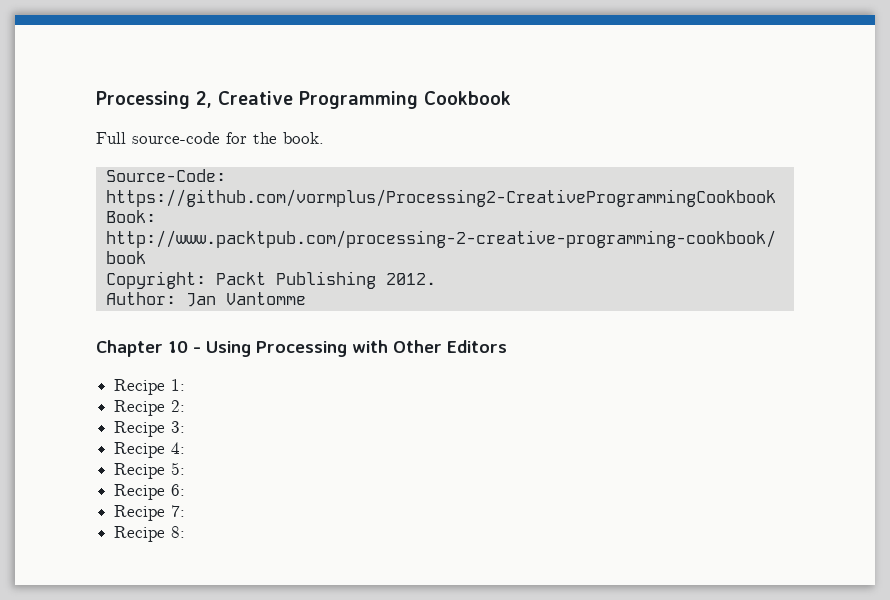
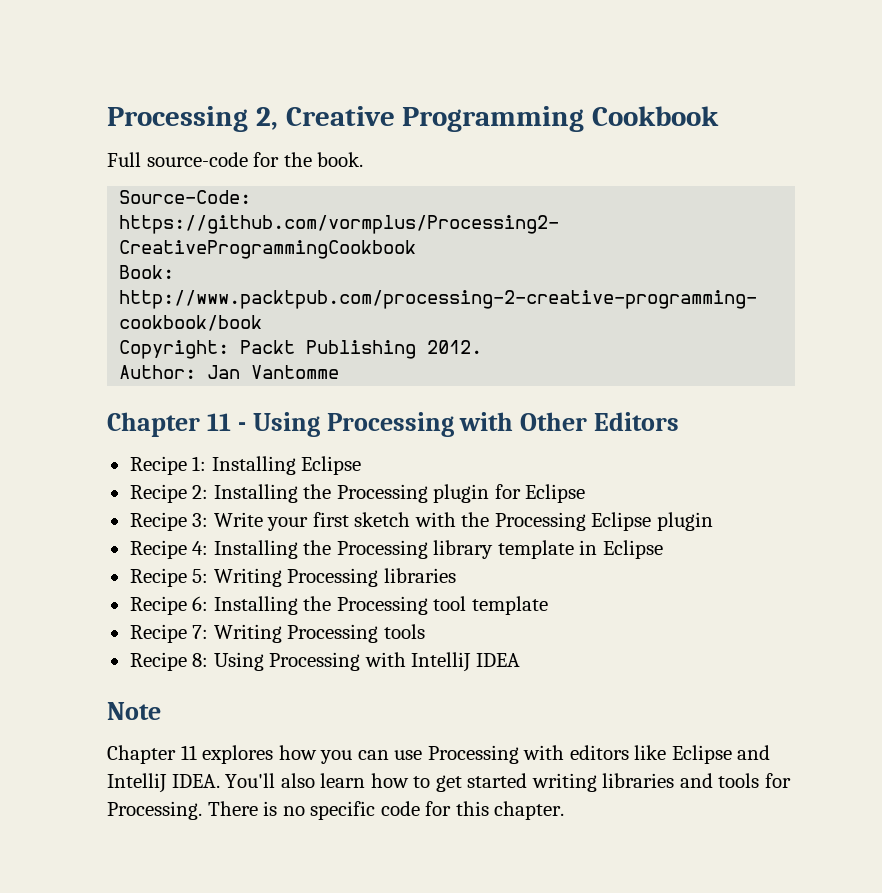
- Chapter 10 - Using Processing with Other Editors
+ Chapter 11 - Using Processing with Other Editors
- Recipe 1:
+ Recipe 1: Installing Eclipse
- Recipe 2:
- Recipe 3:
- Recipe 4:
+ Recipe 2: Installing the Processing plugin for Eclipse
+ Recipe 3: Write your first sketch with the Processing Eclipse plugin
+ Recipe 4: Installing the Processing library template in Eclipse
- Recipe 5:
+ Recipe 5: Writing Processing libraries
- Recipe 6:
+ Recipe 6: Installing the Processing tool template
- Recipe 7:
+ Recipe 7: Writing Processing tools
- Recipe 8:
+ Recipe 8: Using Processing with IntelliJ IDEA
+ Note
+ Chapter 11 explores how you can use Processing with editors like Eclipse and IntelliJ IDEA. You'll also learn how to get started writing libraries and tools for Processing. There is no specific code for this chapter.

